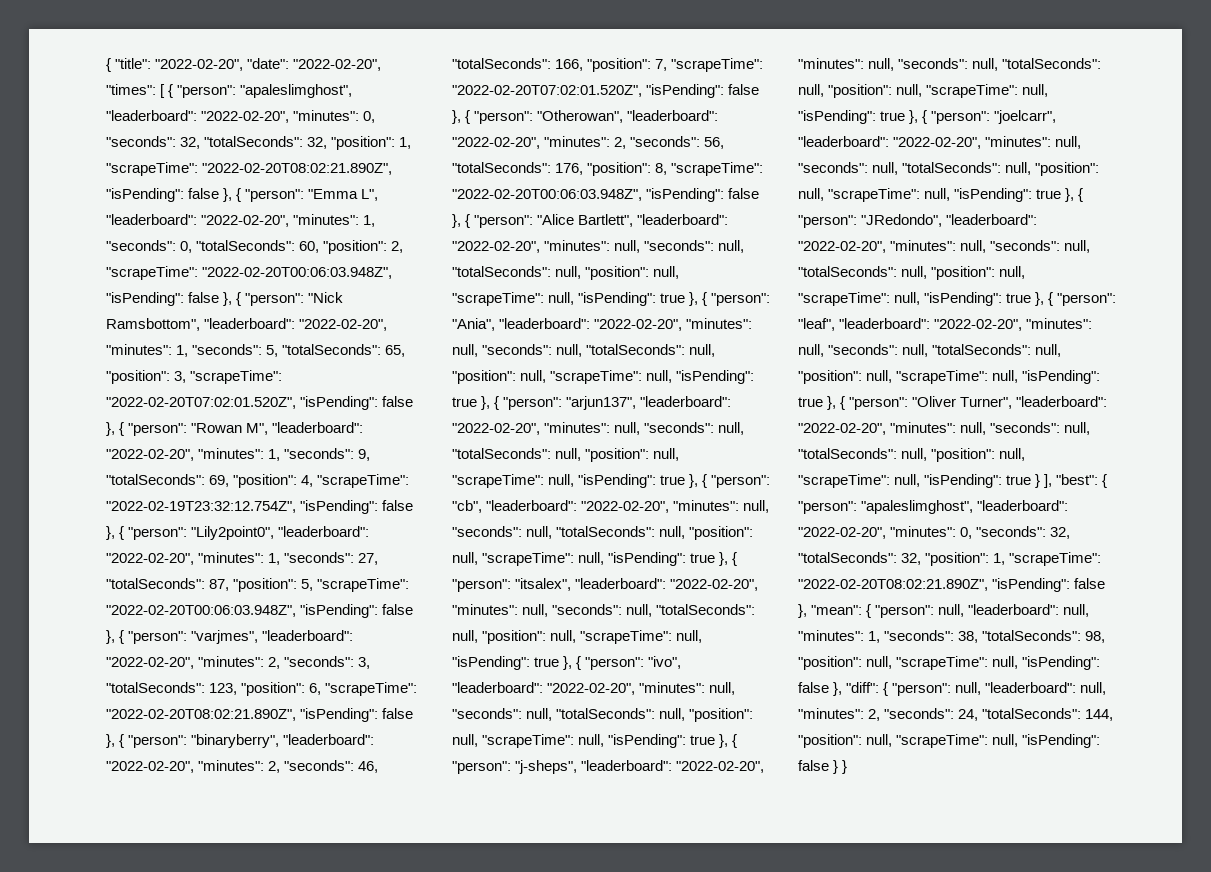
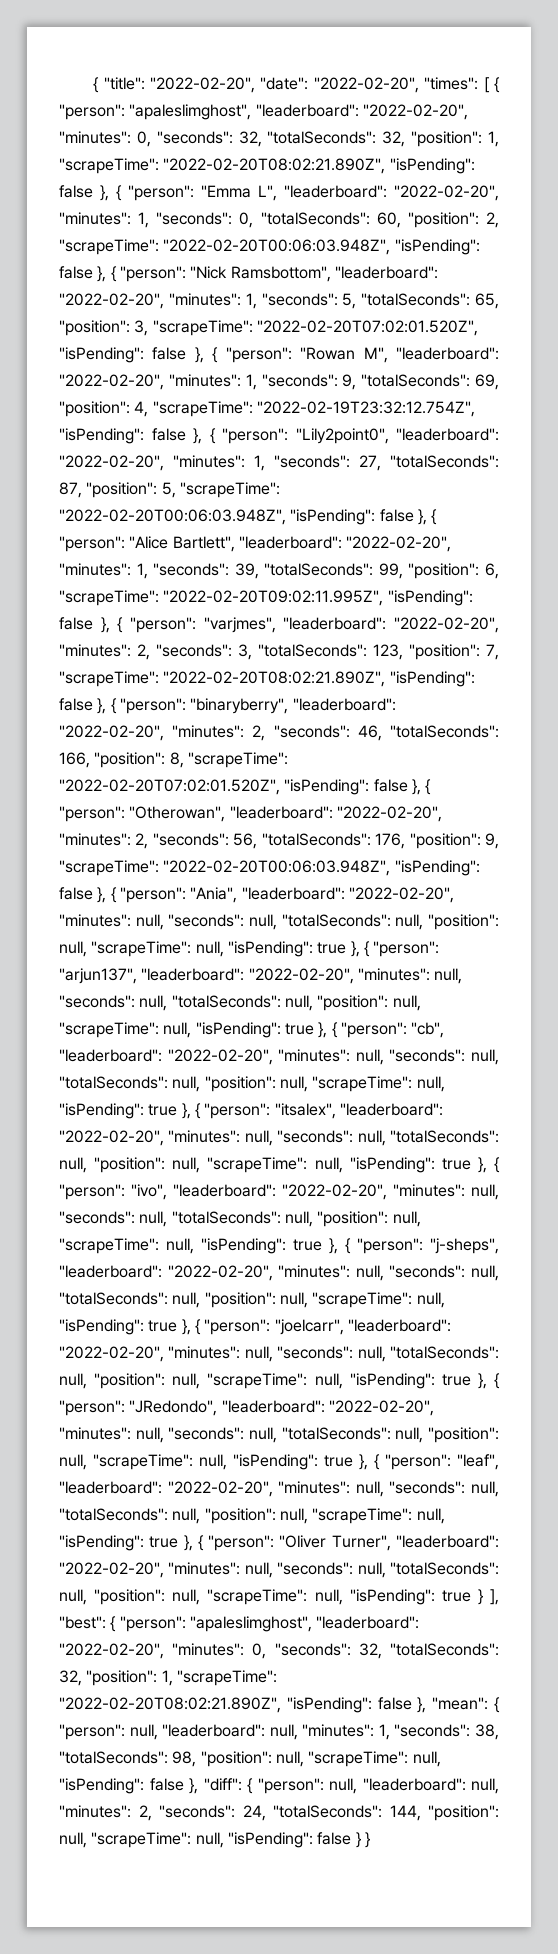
+ "Alice Bartlett", "leaderboard": "2022-02-20", "minutes": 1, "seconds": 39, "totalSeconds": 99, "position": 6, "scrapeTime": "2022-02-20T09:02:11.995Z", "isPending": false }, { "person":
- 6, "scrapeTime":
+ 7, "scrapeTime":
- 7, "scrapeTime":
+ 8, "scrapeTime":
- 8, "scrapeTime": "2022-02-20T00:06:03.948Z", "isPending": false }, { "person": "Alice Bartlett", "leaderboard": "2022-02-20", "minutes": null, "seconds": null, "totalSeconds": null, "position": null, "scrapeTime": null, "isPending": true }, { "person":
+ 9, "scrapeTime": "2022-02-20T00:06:03.948Z", "isPending": false }, { "person":

